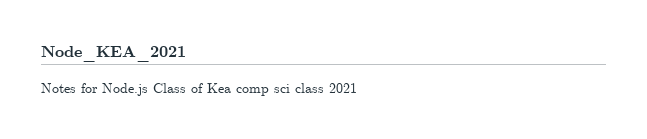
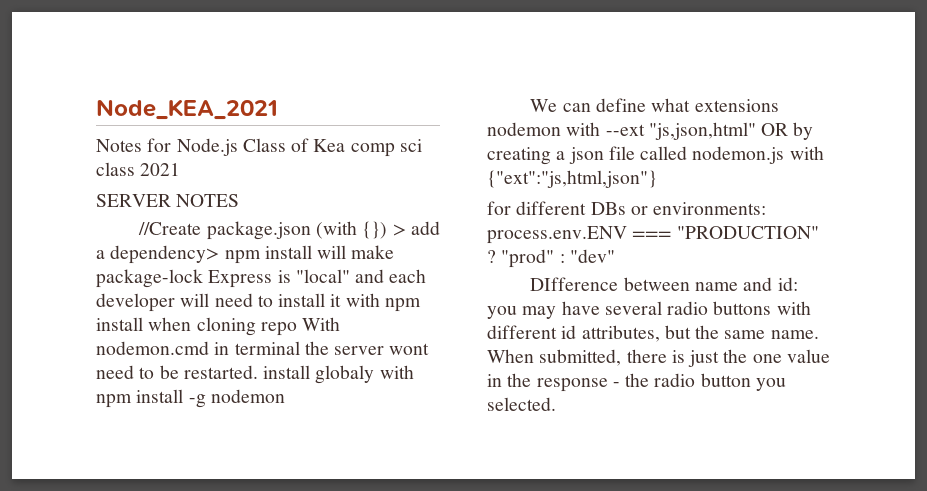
+ SERVER NOTES
+ //Create package.json (with {}) > add a dependency> npm install will make package-lock Express is "local" and each developer will need to install it with npm install when cloning repo With nodemon.cmd in terminal the server wont need to be restarted. install globaly with npm install -g nodemon
+ We can define what extensions nodemon with --ext "js,json,html" OR by creating a json file called nodemon.js with {"ext":"js,html,json"}
+ for different DBs or environments: process.env.ENV === "PRODUCTION" ? "prod" : "dev"
+ DIfference between name and id: you may have several radio buttons with different id attributes, but the same name. When submitted, there is just the one value in the response - the radio button you selected.

